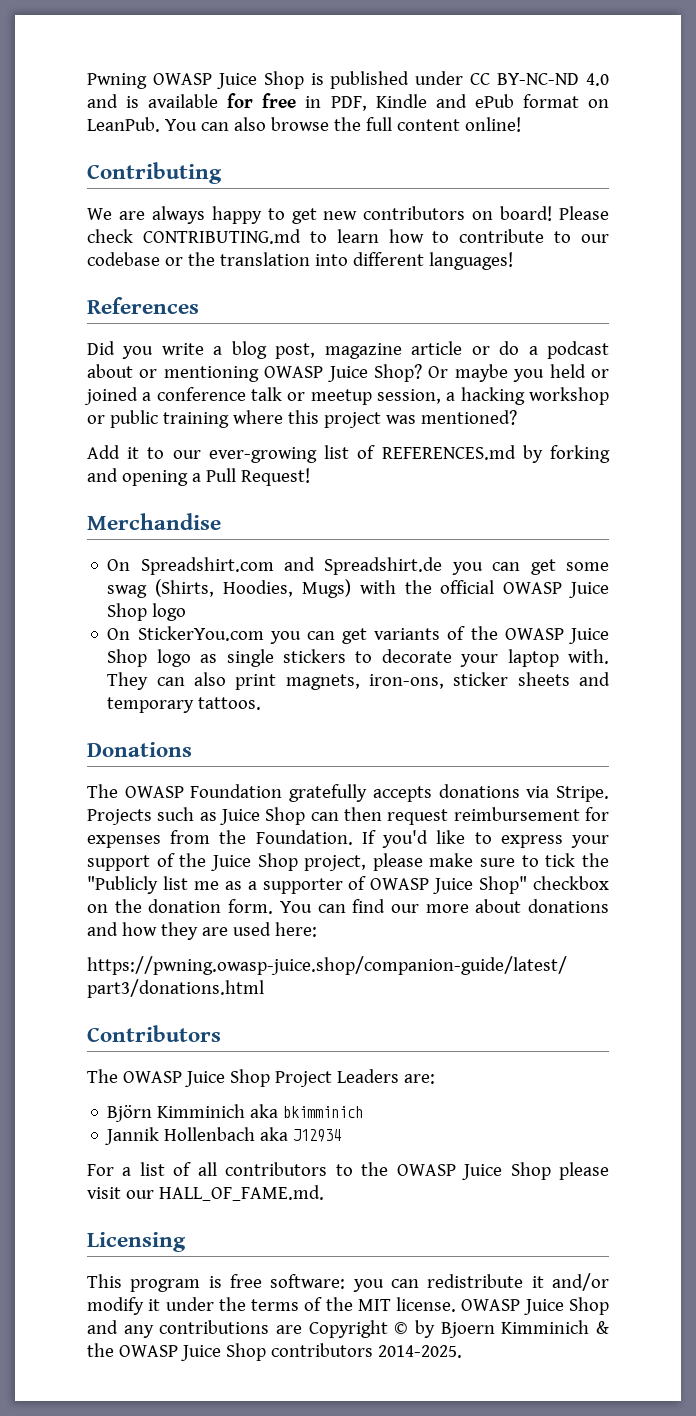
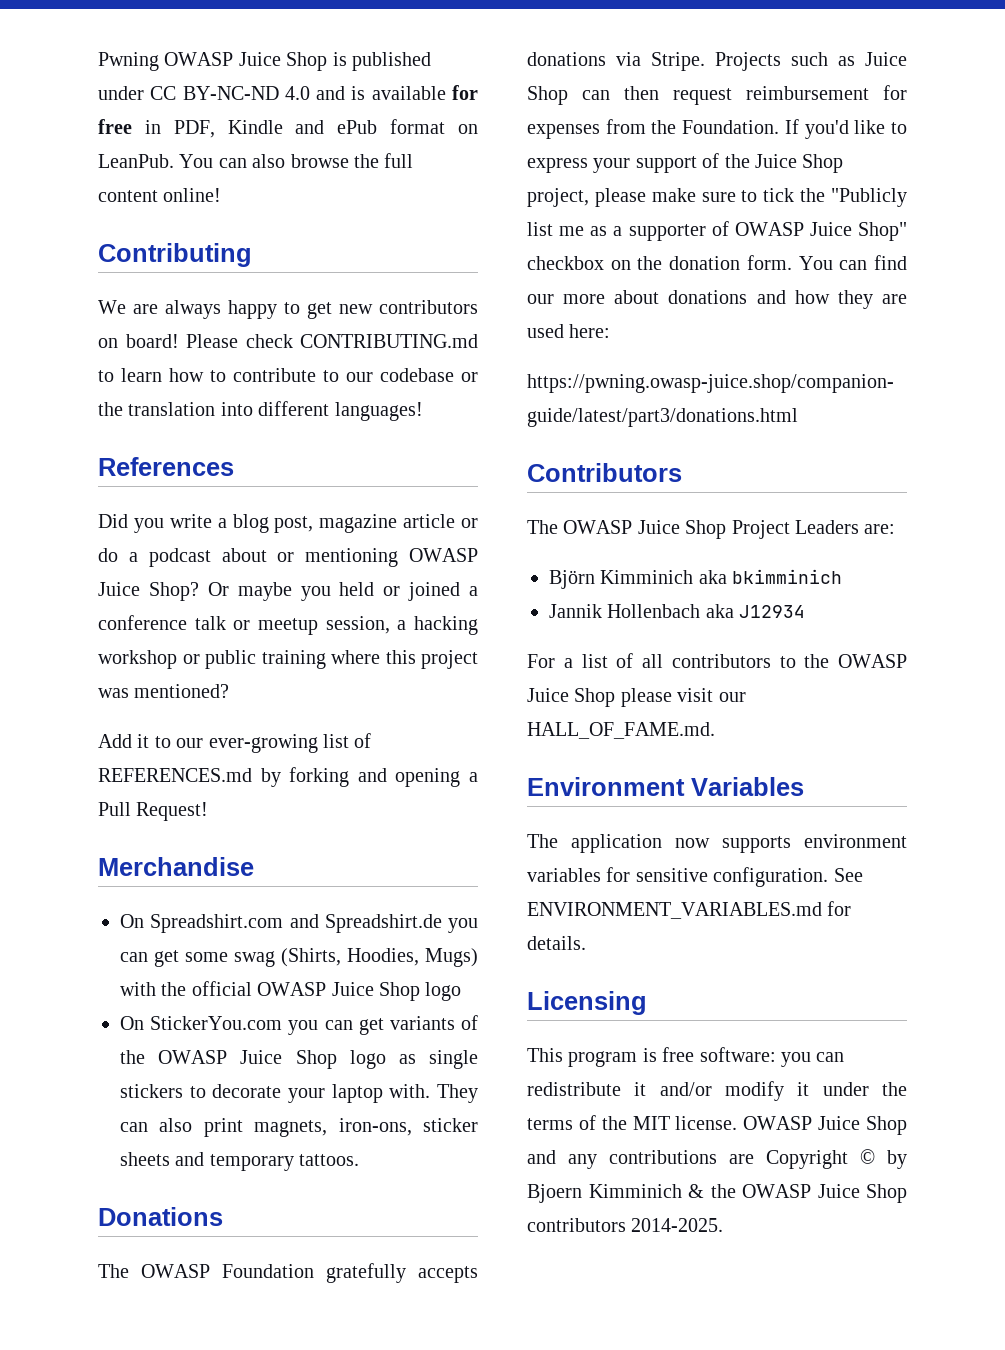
+ Environment Variables
+ The application now supports environment variables for sensitive configuration. See ENVIRONMENT_VARIABLES.md for details.

